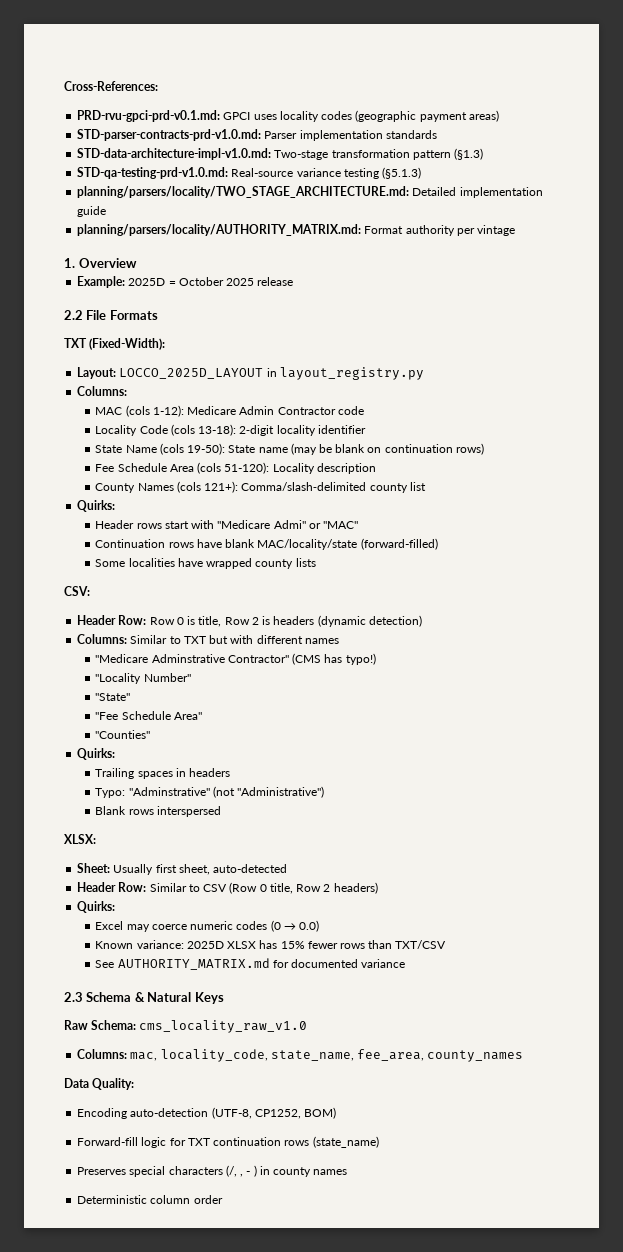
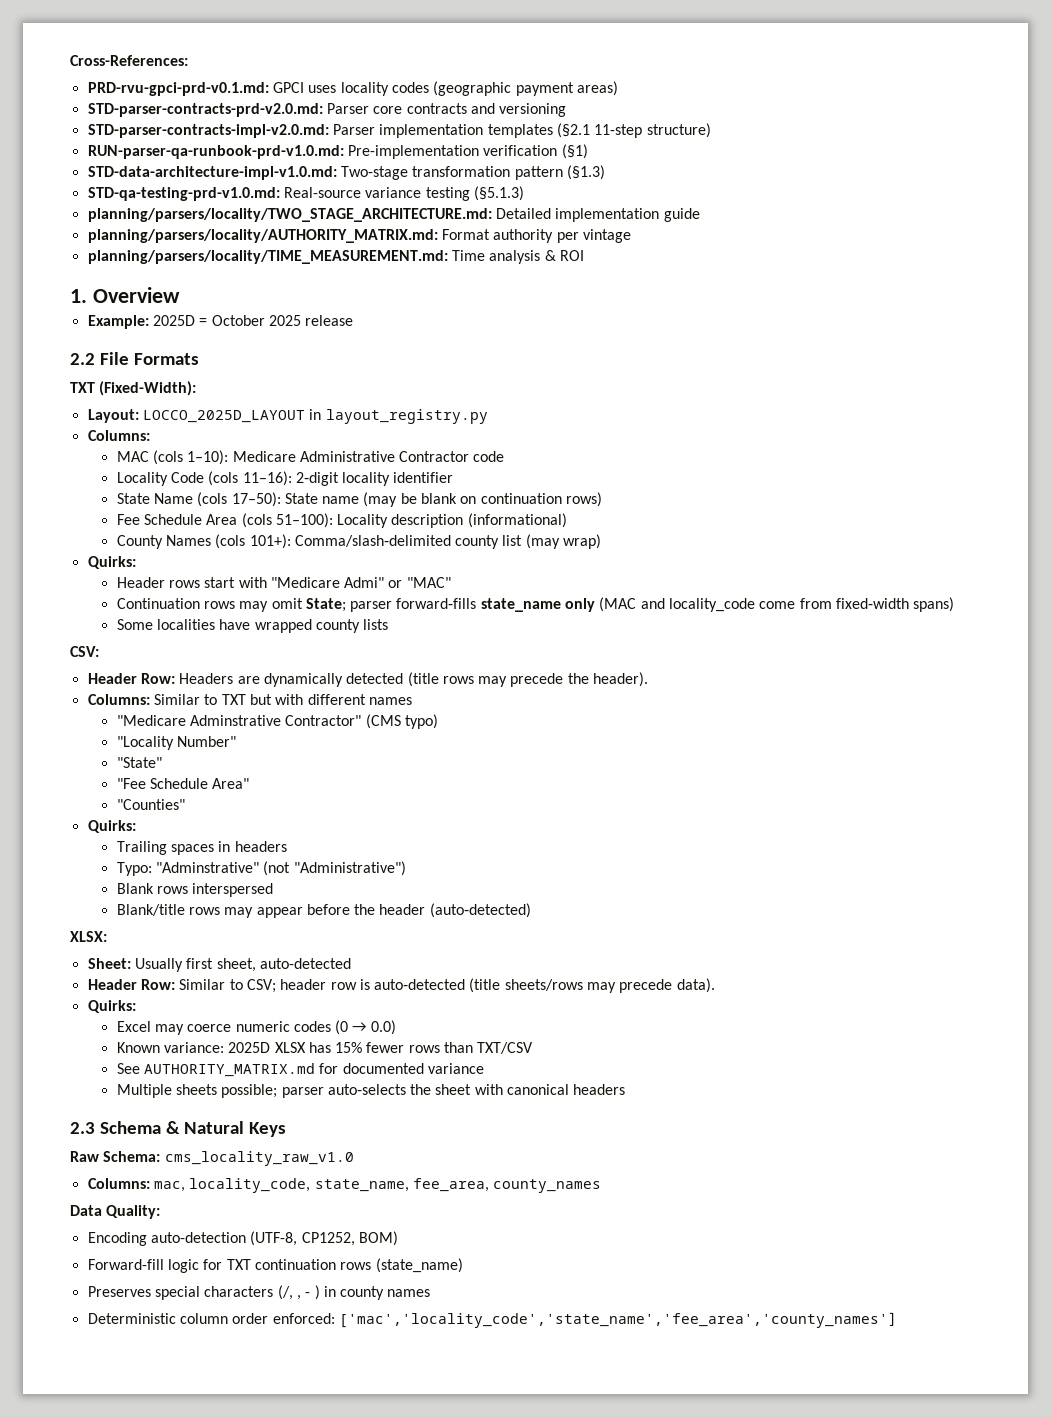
- STD-parser-contracts-prd-v1.0.md: Parser implementation standards
+ STD-parser-contracts-prd-v2.0.md: Parser core contracts and versioning
+ STD-parser-contracts-impl-v2.0.md: Parser implementation templates (§2.1 11-step structure)
+ RUN-parser-qa-runbook-prd-v1.0.md: Pre-implementation verification (§1)
+ planning/parsers/locality/TIME_MEASUREMENT.md: Time analysis & ROI
- MAC (cols 1-12): Medicare Admin Contractor code
+ MAC (cols 1–10): Medicare Administrative Contractor code
- Locality Code (cols 13-18): 2‑digit locality identifier
+ Locality Code (cols 11–16): 2‑digit locality identifier
- State Name (cols 19-50): State name (may be blank on continuation rows)
+ State Name (cols 17–50): State name (may be blank on continuation rows)
- Fee Schedule Area (cols 51-120): Locality description
+ Fee Schedule Area (cols 51–100): Locality description (informational)
- County Names (cols 121+): Comma/slash‑delimited county list
+ County Names (cols 101+): Comma/slash‑delimited county list (may wrap)
- Continuation rows have blank MAC/locality/state (forward-filled)
+ Continuation rows may omit State; parser forward‑fills state_name only (MAC and locality_code come from fixed‑width spans)
- Header Row: Row 0 is title, Row 2 is headers (dynamic detection)
+ Header Row: Headers are dynamically detected (title rows may precede the header).
- "Medicare Adminstrative Contractor" (CMS has typo!)
+ "Medicare Adminstrative Contractor" (CMS typo)
+ Blank/title rows may appear before the header (auto‑detected)
- Header Row: Similar to CSV (Row 0 title, Row 2 headers)
+ Header Row: Similar to CSV; header row is auto‑detected (title sheets/rows may precede data).
+ Multiple sheets possible; parser auto‑selects the sheet with canonical headers
- Deterministic column order
+ Deterministic column order enforced: ['mac','locality_code','state_name','fee_area','county_names']

